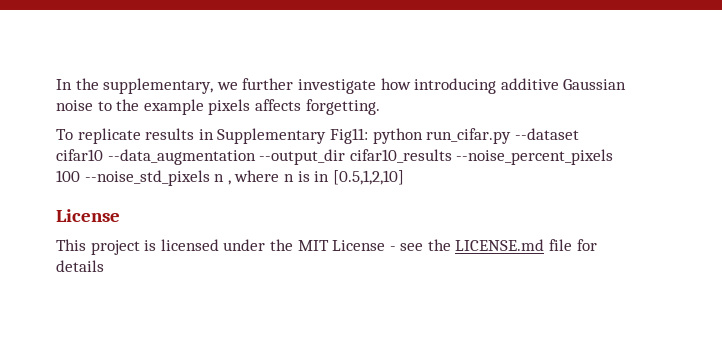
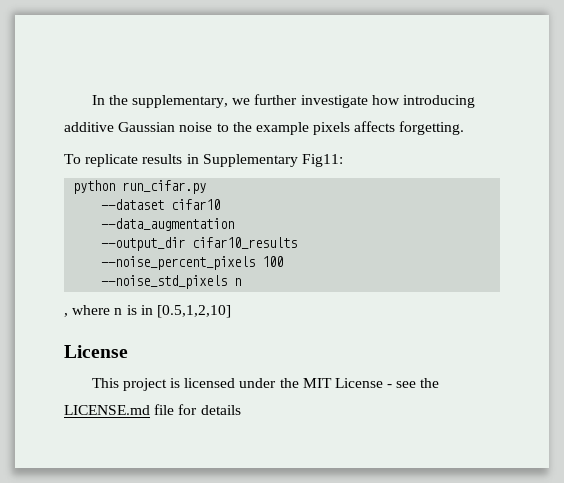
- To replicate results in Supplementary Fig11: python run_cifar.py --dataset cifar10 --data_augmentation --output_dir cifar10_results --noise_percent_pixels 100 --noise_std_pixels n , where n is in [0.5,1,2,10]
+ To replicate results in Supplementary Fig11:
+ python run_cifar.py
+ --dataset cifar10
+ --data_augmentation
+ --output_dir cifar10_results
+ --noise_percent_pixels 100
+ --noise_std_pixels n
+ , where n is in [0.5,1,2,10]

